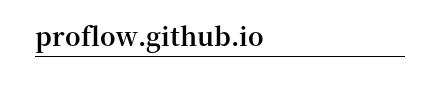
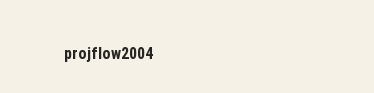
- proflow.github.io
+ projflow2004

